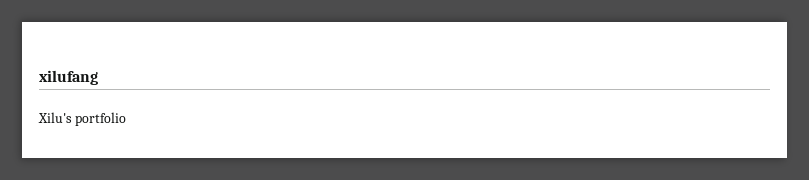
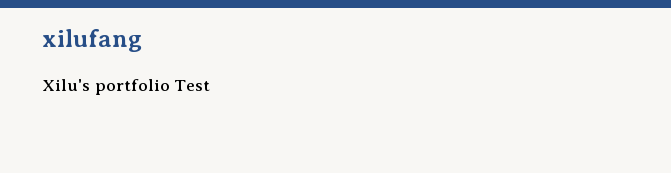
- Xilu's portfolio
+ Xilu's portfolio Test

